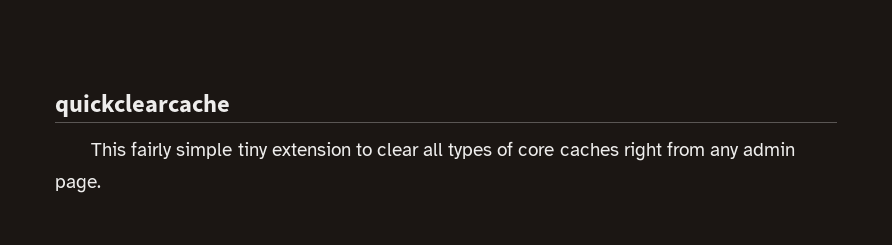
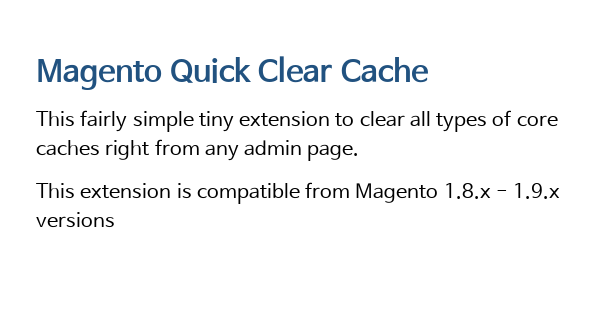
- quickclearcache
+ Magento Quick Clear Cache
+ This extension is compatible from Magento 1.8.x - 1.9.x versions

